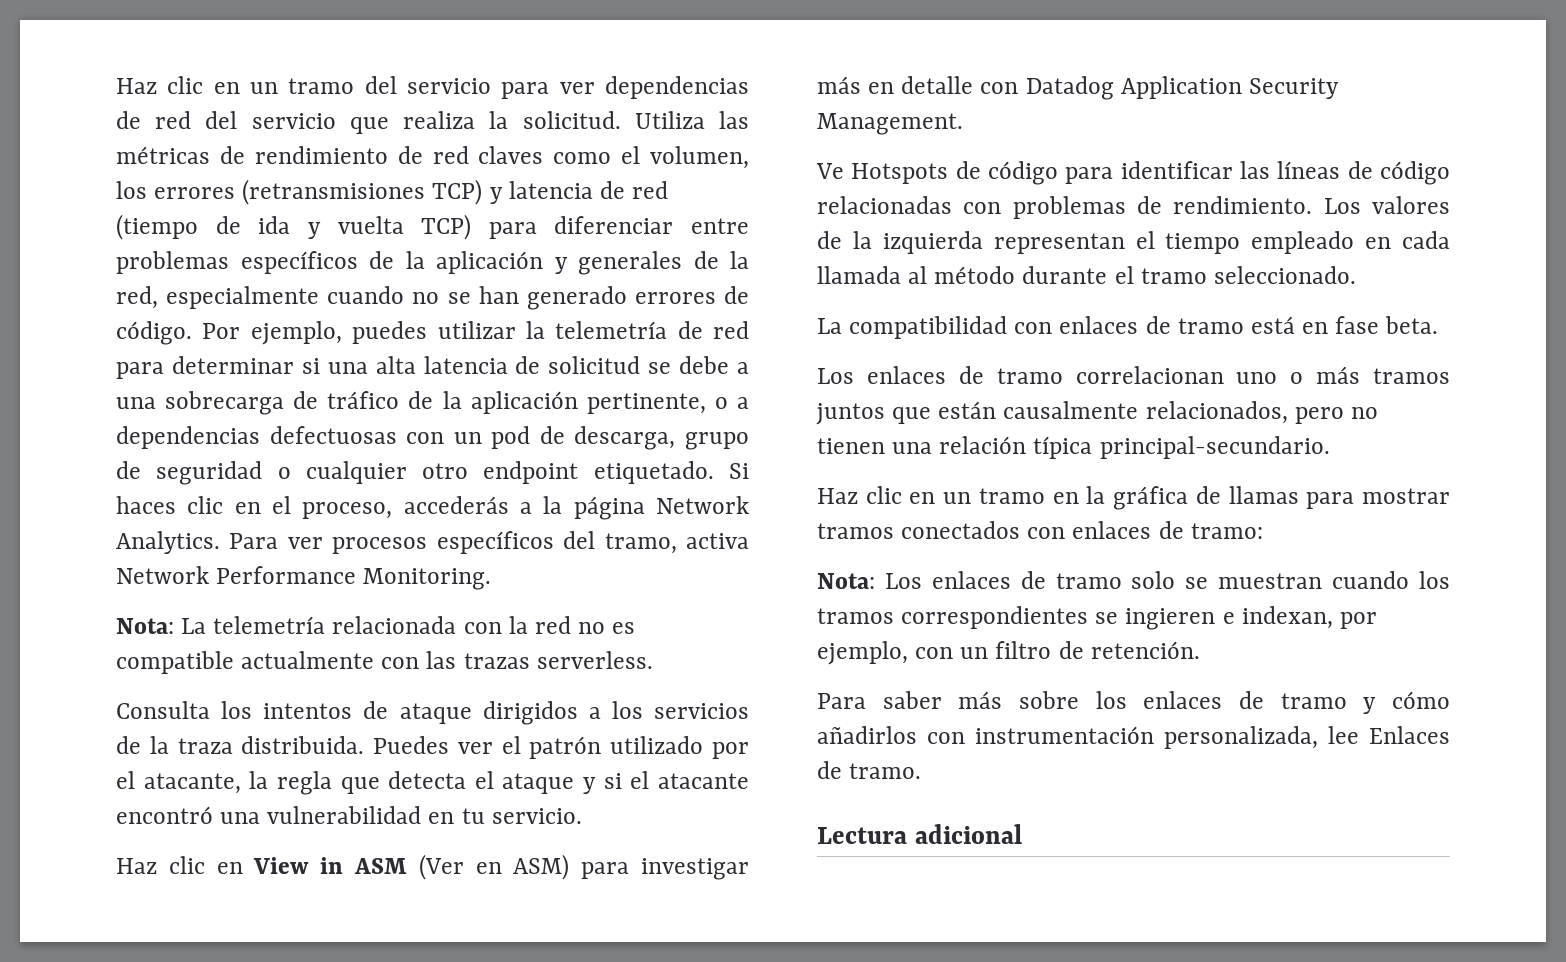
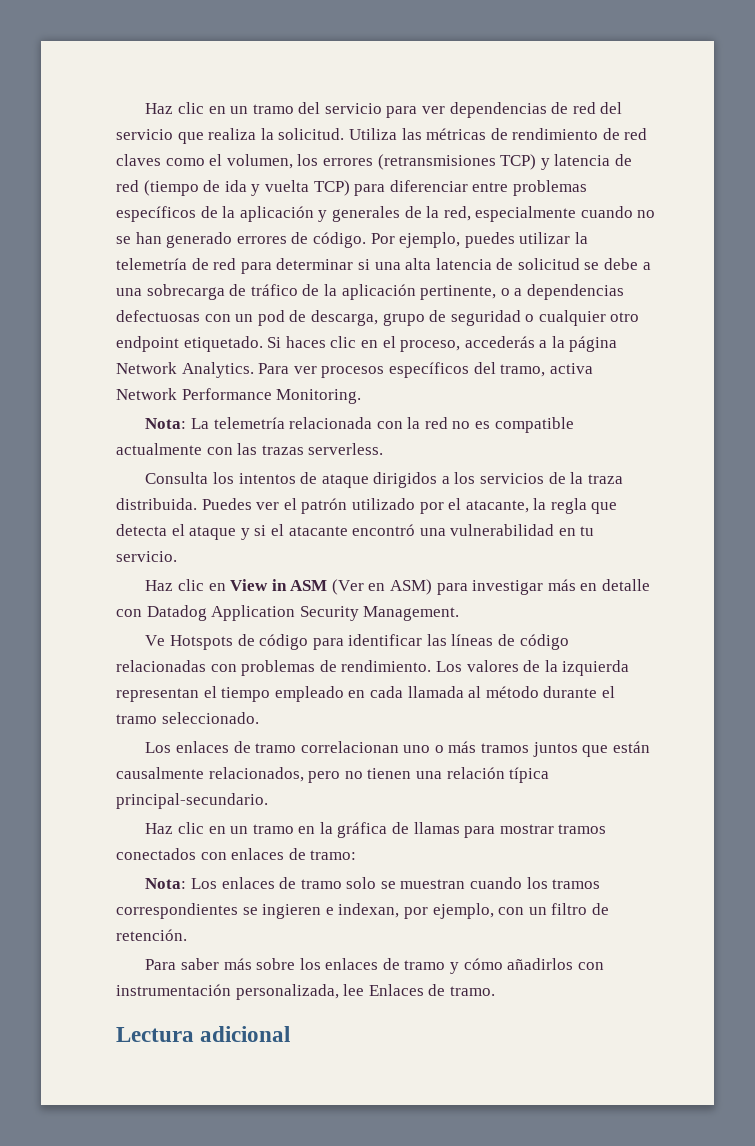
- La compatibilidad con enlaces de tramo está en fase beta.

